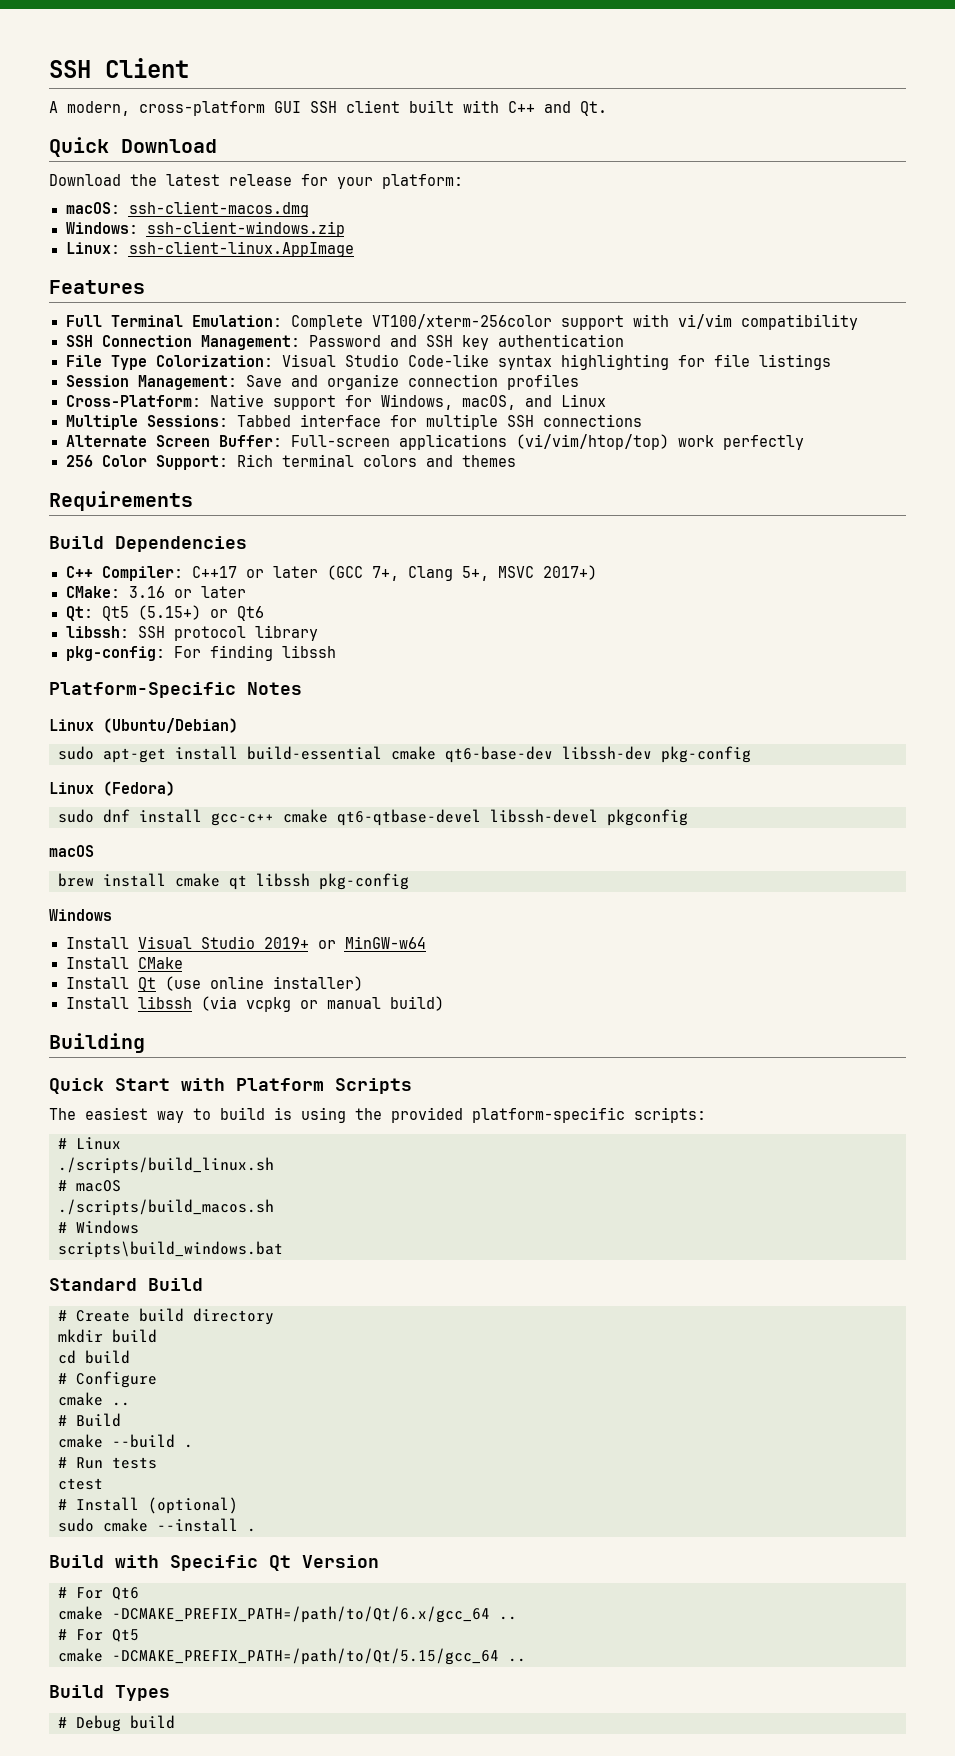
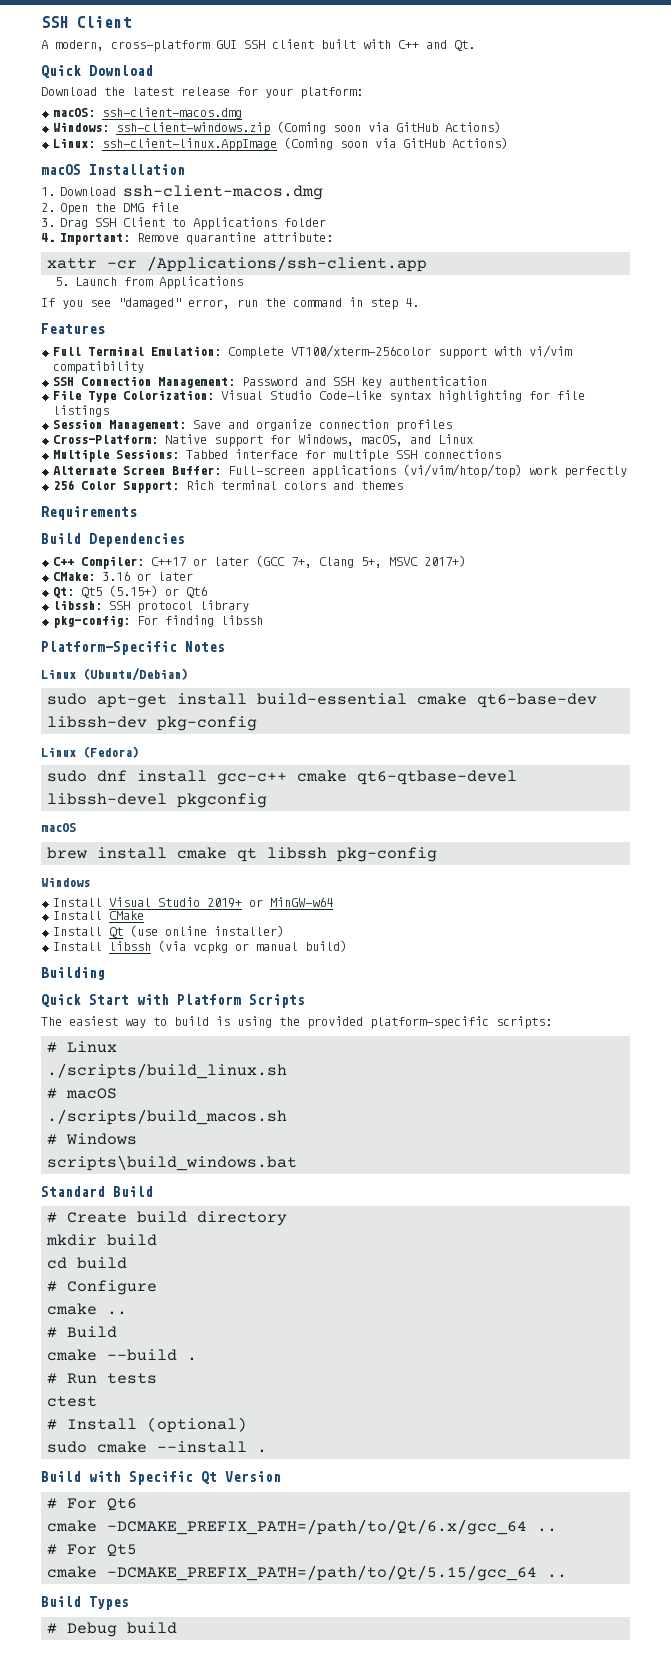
- Windows: ssh-client-windows.zip
- Linux: ssh-client-linux.AppImage
+ Windows: ssh-client-windows.zip (Coming soon via GitHub Actions)
+ Linux: ssh-client-linux.AppImage (Coming soon via GitHub Actions)
+ macOS Installation
+ 1. Download ssh-client-macos.dmg
+ 2. Open the DMG file
+ 3. Drag SSH Client to Applications folder
+ 4. Important: Remove quarantine attribute:
+ xattr -cr /Applications/ssh-client.app
+ 5. Launch from Applications
+ If you see "damaged" error, run the command in step 4.

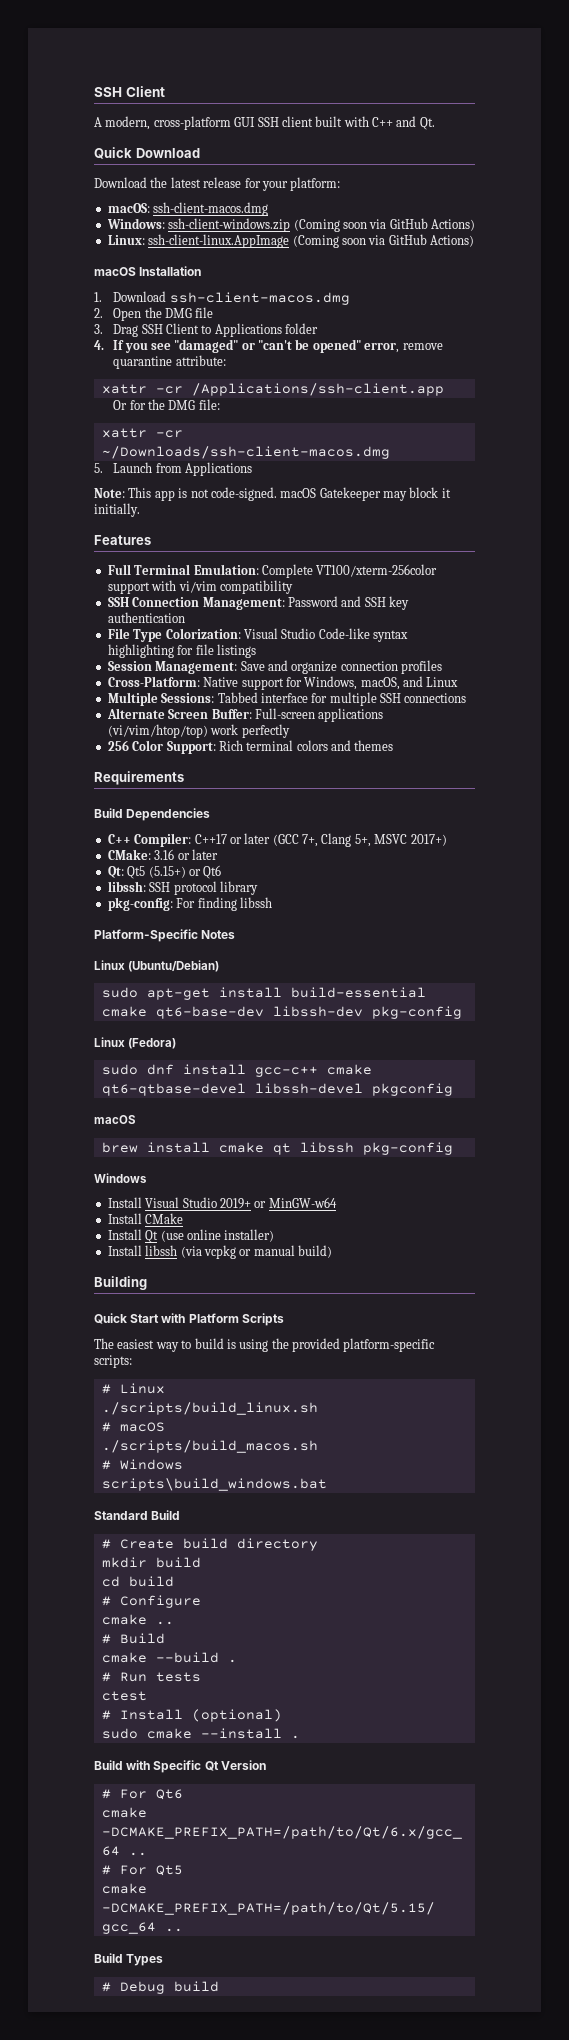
- 4. Important: Remove quarantine attribute:
+ 4. If you see "damaged" or "can't be opened" error, remove quarantine attribute:
+ Or for the DMG file:
+ xattr -cr ~/Downloads/ssh-client-macos.dmg
  5. Launch from Applications
- If you see "damaged" error, run the command in step 4.
+ Note: This app is not code-signed. macOS Gatekeeper may block it initially.

